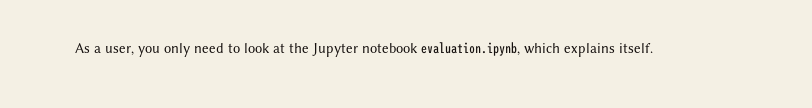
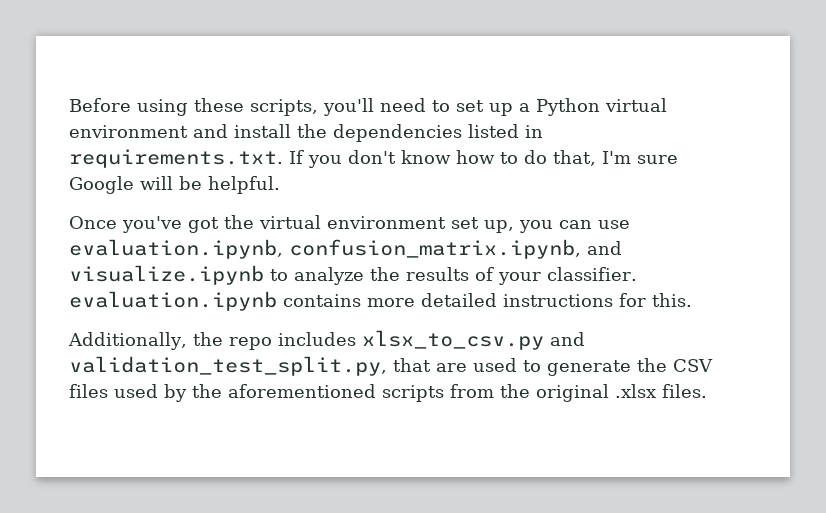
- As a user, you only need to look at the Jupyter notebook evaluation.ipynb, which explains itself.
+ Before using these scripts, you'll need to set up a Python virtual environment and install the dependencies listed in requirements.txt. If you don't know how to do that, I'm sure Google will be helpful.
+ Once you've got the virtual environment set up, you can use evaluation.ipynb, confusion_matrix.ipynb, and visualize.ipynb to analyze the results of your classifier. evaluation.ipynb contains more detailed instructions for this.
+ Additionally, the repo includes xlsx_to_csv.py and validation_test_split.py, that are used to generate the CSV files used by the aforementioned scripts from the original .xlsx files.

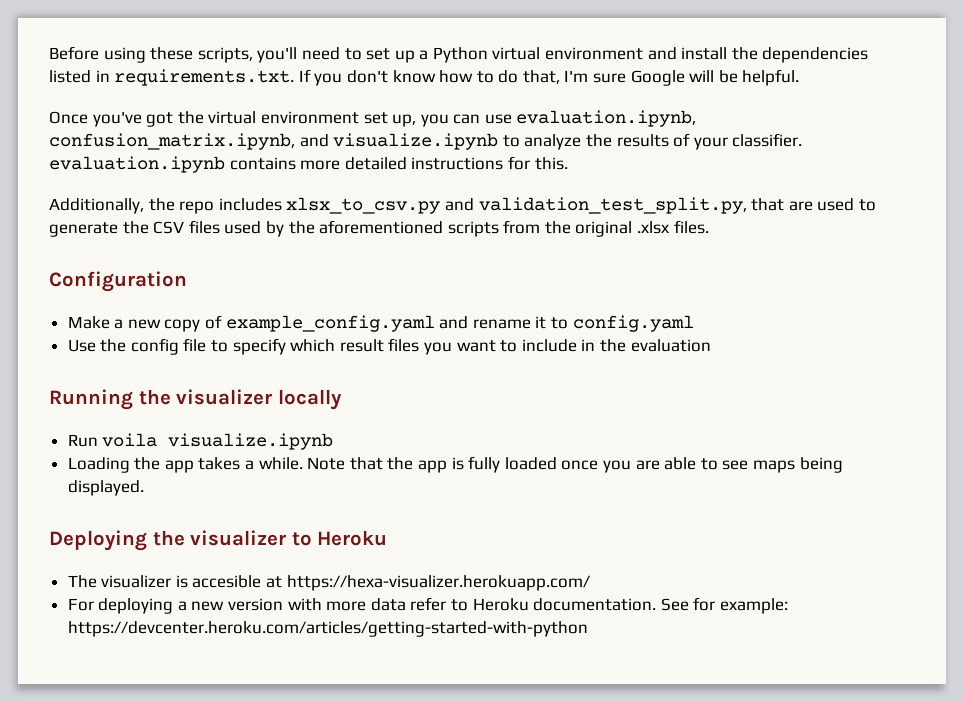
+ Configuration
+ Make a new copy of example_config.yaml and rename it to config.yaml
+ Use the config file to specify which result files you want to include in the evaluation
+ Running the visualizer locally
+ Run voila visualize.ipynb
+ Loading the app takes a while. Note that the app is fully loaded once you are able to see maps being displayed.
+ Deploying the visualizer to Heroku
+ The visualizer is accesible at https://hexa-visualizer.herokuapp.com/
+ For deploying a new version with more data refer to Heroku documentation. See for example: https://devcenter.heroku.com/articles/getting-started-with-python

